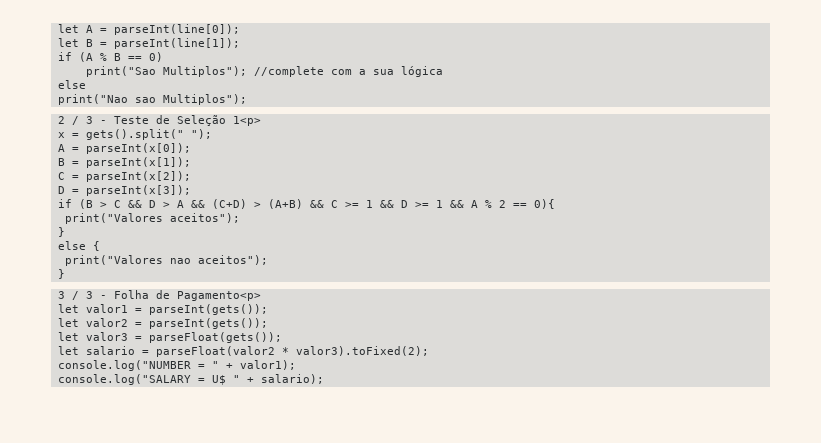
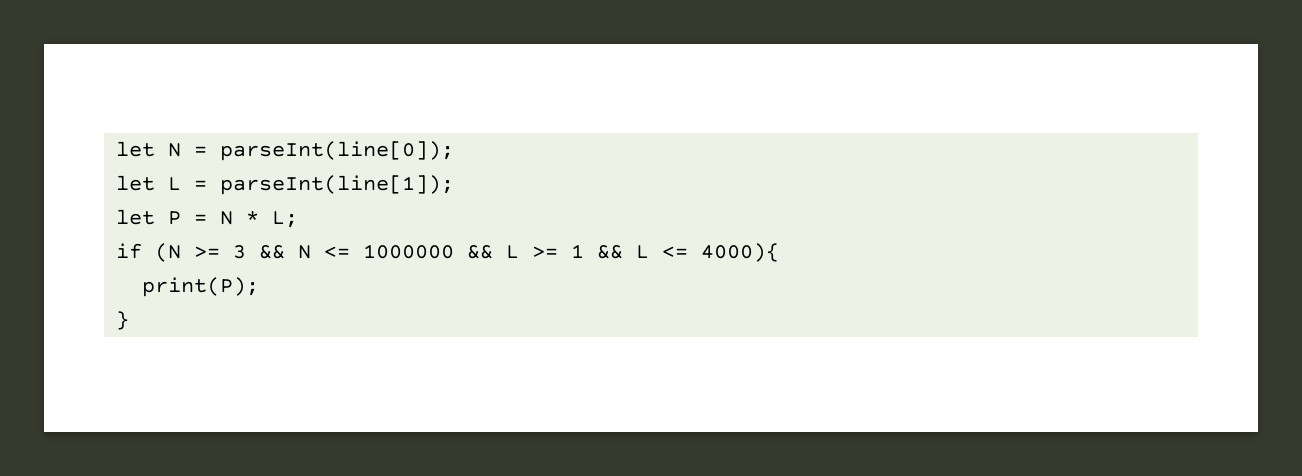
- let A = parseInt(line[0]);
+ let N = parseInt(line[0]);
- let B = parseInt(line[1]);
+ let L = parseInt(line[1]);
- if (A % B == 0)
- print("Sao Multiplos"); //complete com a sua lógica
- else
- print("Nao sao Multiplos");
- 2 / 3 - Teste de Seleção 1<p>
- x = gets().split(" ");
- A = parseInt(x[0]);
- B = parseInt(x[1]);
- C = parseInt(x[2]);
- D = parseInt(x[3]);
- if (B > C && D > A && (C+D) > (A+B) && C >= 1 && D >= 1 && A % 2 == 0){
- print("Valores aceitos");
+ let P = N * L;
+ if (N >= 3 && N <= 1000000 && L >= 1 && L <= 4000){
+ print(P);
  }
- else {
- print("Valores nao aceitos");
- }
- 3 / 3 - Folha de Pagamento<p>
- let valor1 = parseInt(gets());
- let valor2 = parseInt(gets());
- let valor3 = parseFloat(gets());
- let salario = parseFloat(valor2 * valor3).toFixed(2);
- console.log("NUMBER = " + valor1);
- console.log("SALARY = U$ " + salario);

